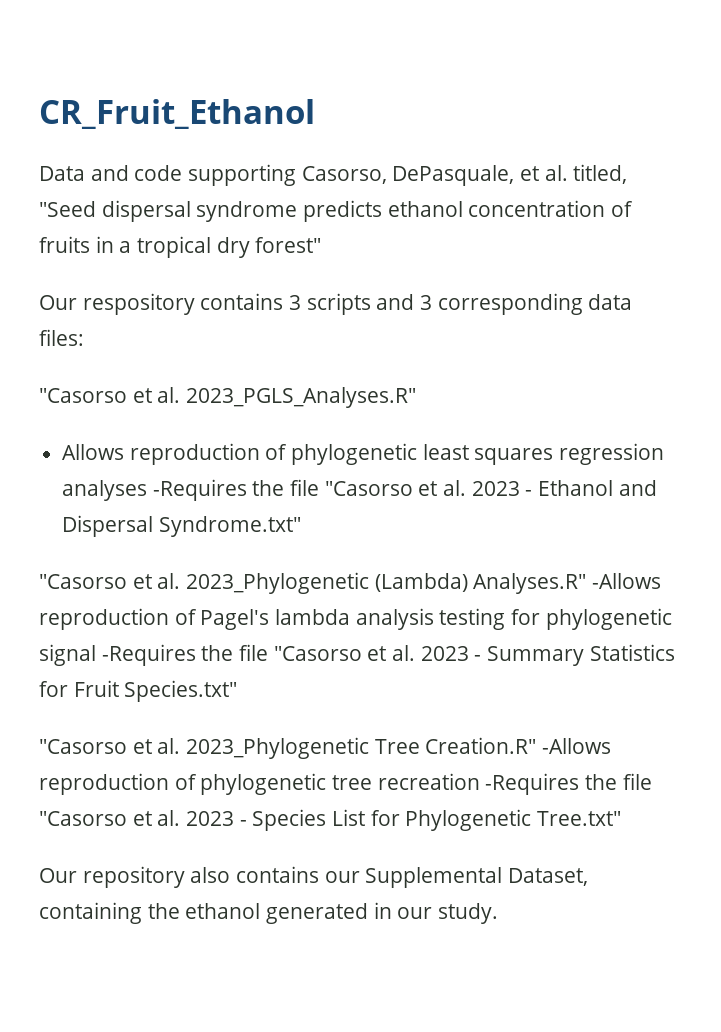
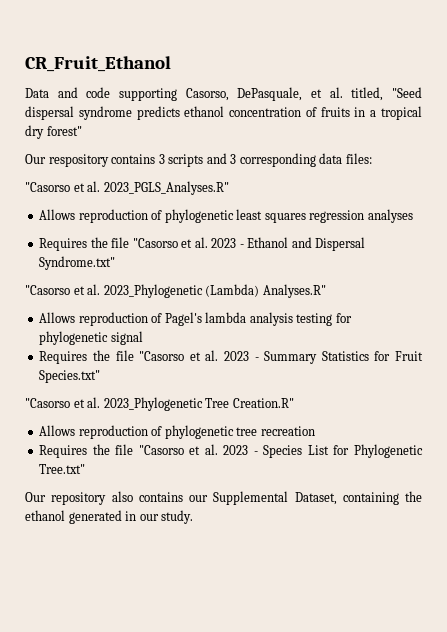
- Allows reproduction of phylogenetic least squares regression analyses -Requires the file "Casorso et al. 2023 - Ethanol and Dispersal Syndrome.txt"
+ Allows reproduction of phylogenetic least squares regression analyses
+ Requires the file "Casorso et al. 2023 - Ethanol and Dispersal Syndrome.txt"
- "Casorso et al. 2023_Phylogenetic (Lambda) Analyses.R" -Allows reproduction of Pagel's lambda analysis testing for phylogenetic signal -Requires the file "Casorso et al. 2023 - Summary Statistics for Fruit Species.txt"
+ "Casorso et al. 2023_Phylogenetic (Lambda) Analyses.R"
+ Allows reproduction of Pagel's lambda analysis testing for phylogenetic signal
+ Requires the file "Casorso et al. 2023 - Summary Statistics for Fruit Species.txt"
- "Casorso et al. 2023_Phylogenetic Tree Creation.R" -Allows reproduction of phylogenetic tree recreation -Requires the file "Casorso et al. 2023 - Species List for Phylogenetic Tree.txt"
+ "Casorso et al. 2023_Phylogenetic Tree Creation.R"
+ Allows reproduction of phylogenetic tree recreation
+ Requires the file "Casorso et al. 2023 - Species List for Phylogenetic Tree.txt"

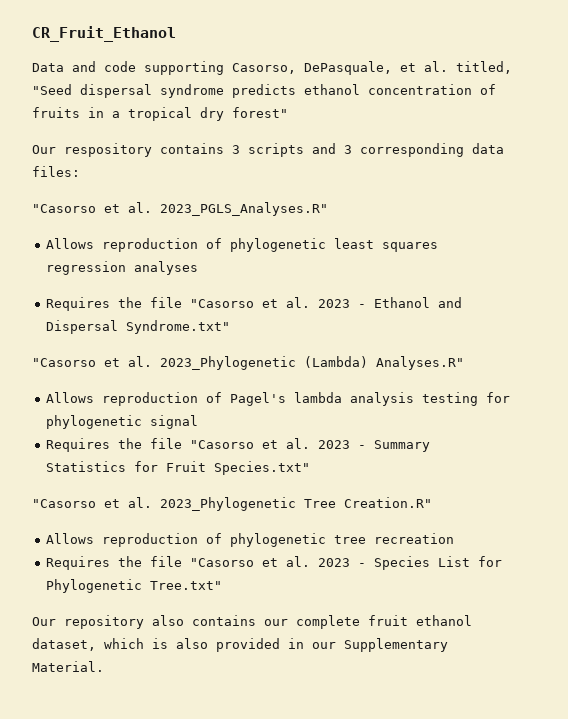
- Our repository also contains our Supplemental Dataset, containing the ethanol generated in our study.
+ Our repository also contains our complete fruit ethanol dataset, which is also provided in our Supplementary Material.

